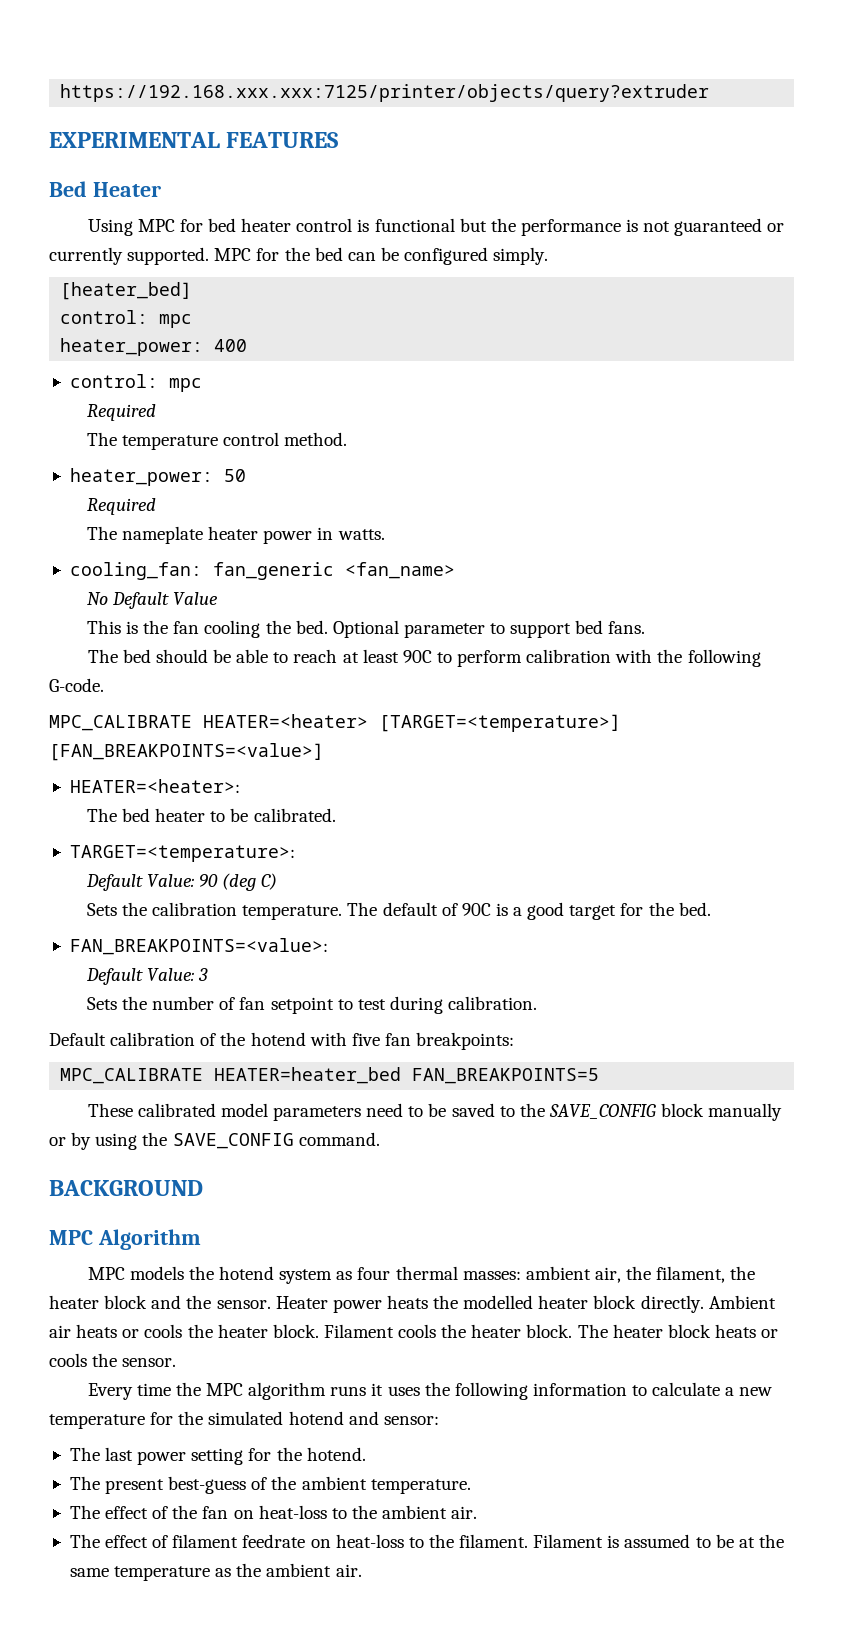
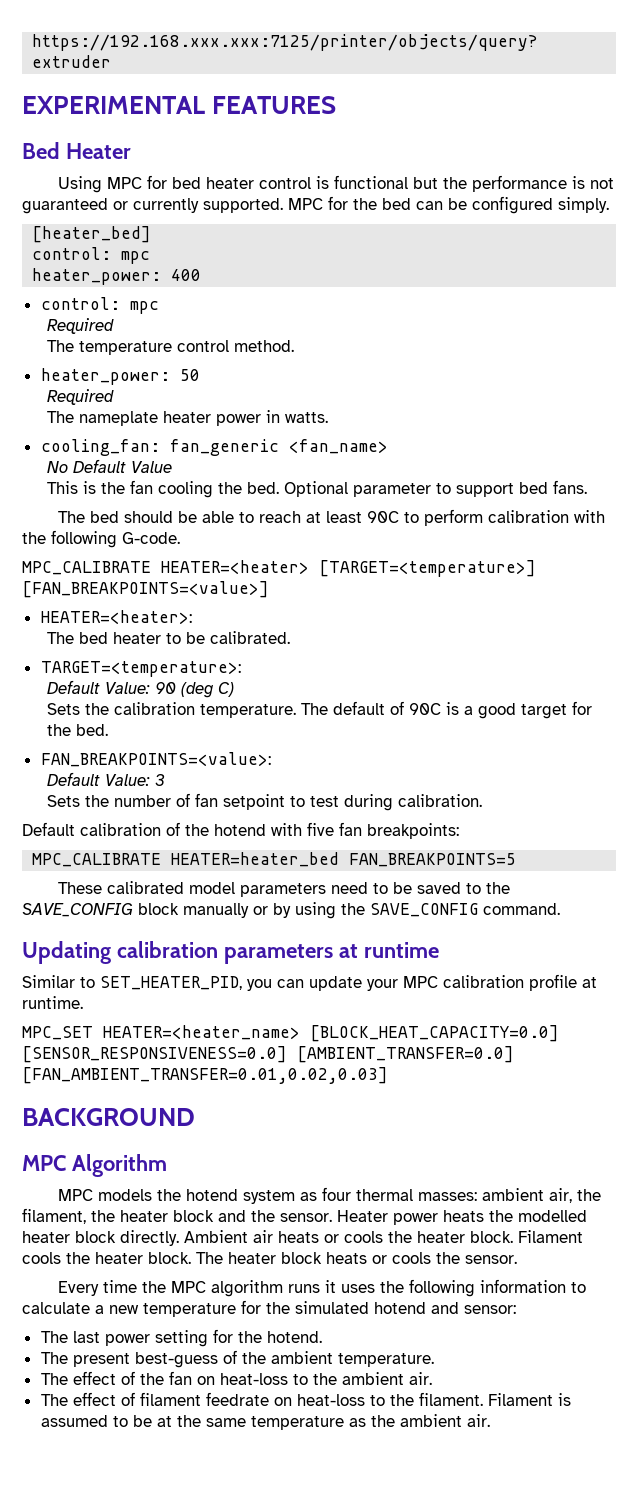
+ Updating calibration parameters at runtime
+ Similar to SET_HEATER_PID, you can update your MPC calibration profile at runtime.
+ MPC_SET HEATER=<heater_name> [BLOCK_HEAT_CAPACITY=0.0] [SENSOR_RESPONSIVENESS=0.0] [AMBIENT_TRANSFER=0.0] [FAN_AMBIENT_TRANSFER=0.01,0.02,0.03]

